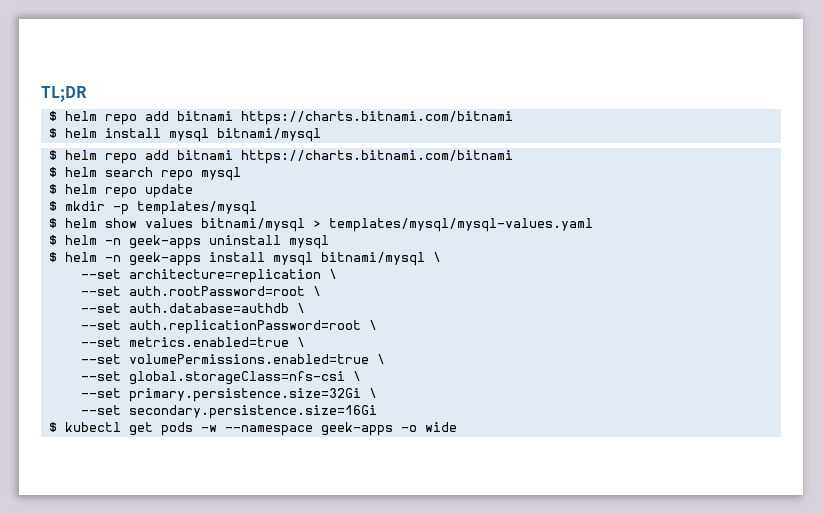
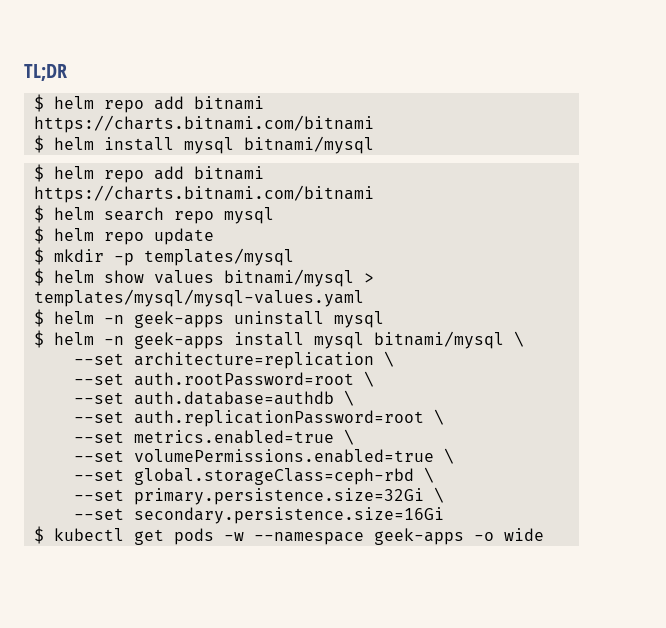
- --set global.storageClass=nfs-csi \
+ --set global.storageClass=ceph-rbd \

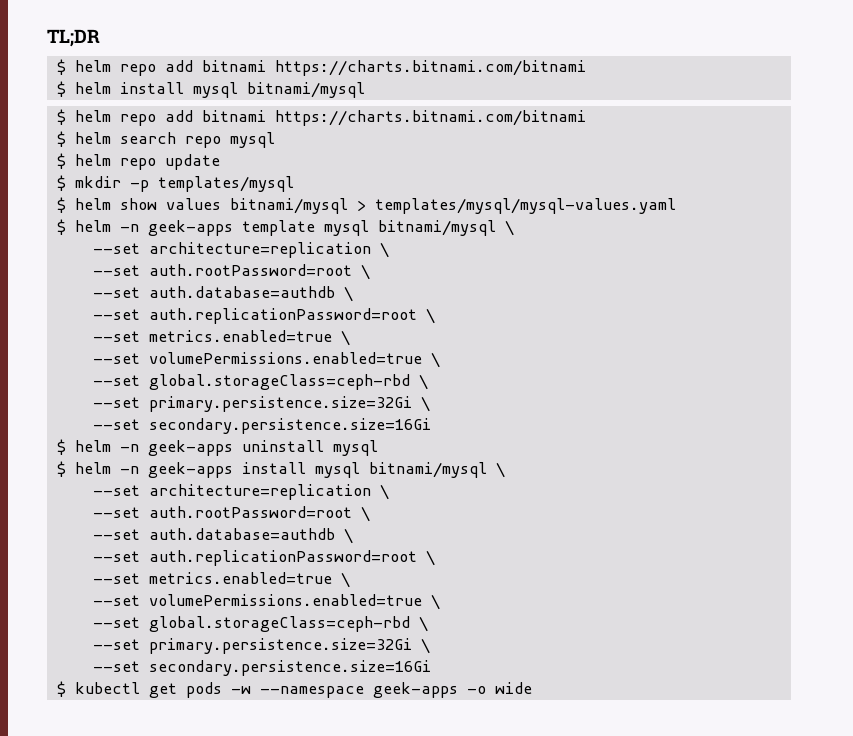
+ $ helm -n geek-apps template mysql bitnami/mysql \
+ --set architecture=replication \
+ --set auth.rootPassword=root \
+ --set auth.database=authdb \
+ --set auth.replicationPassword=root \
+ --set metrics.enabled=true \
+ --set volumePermissions.enabled=true \
+ --set global.storageClass=ceph-rbd \
+ --set primary.persistence.size=32Gi \
+ --set secondary.persistence.size=16Gi

